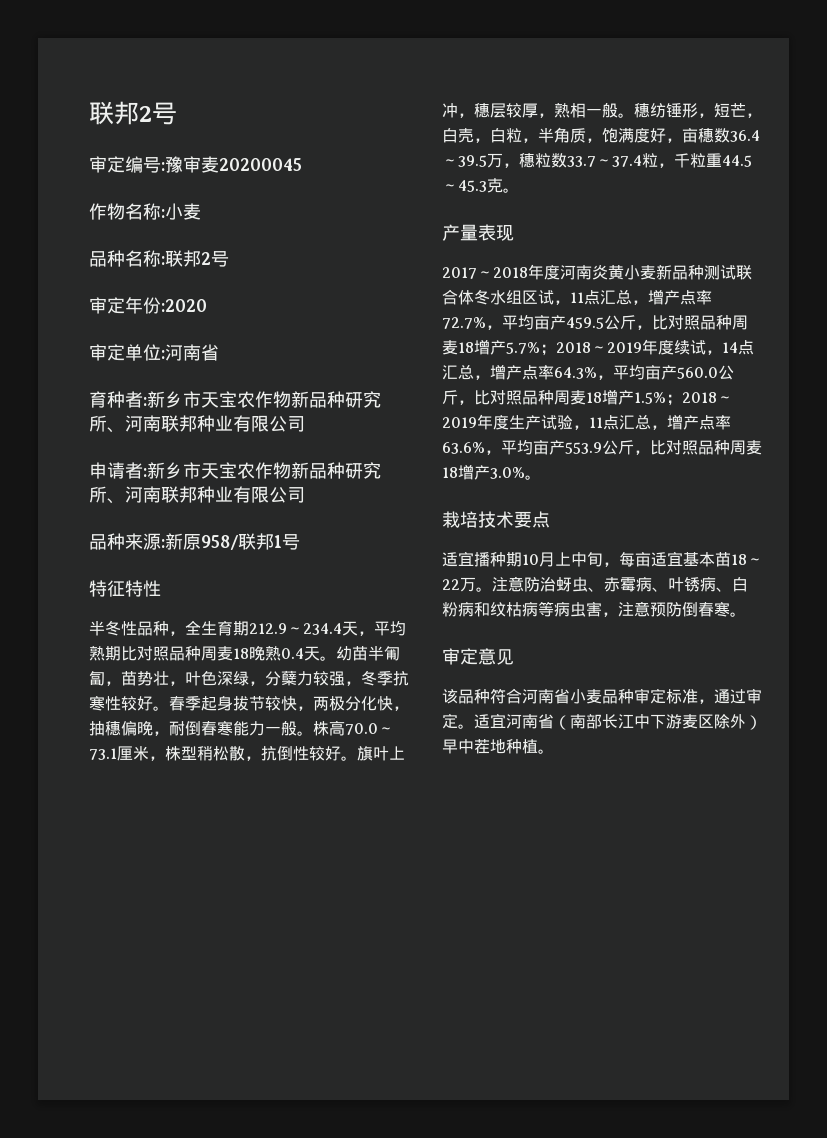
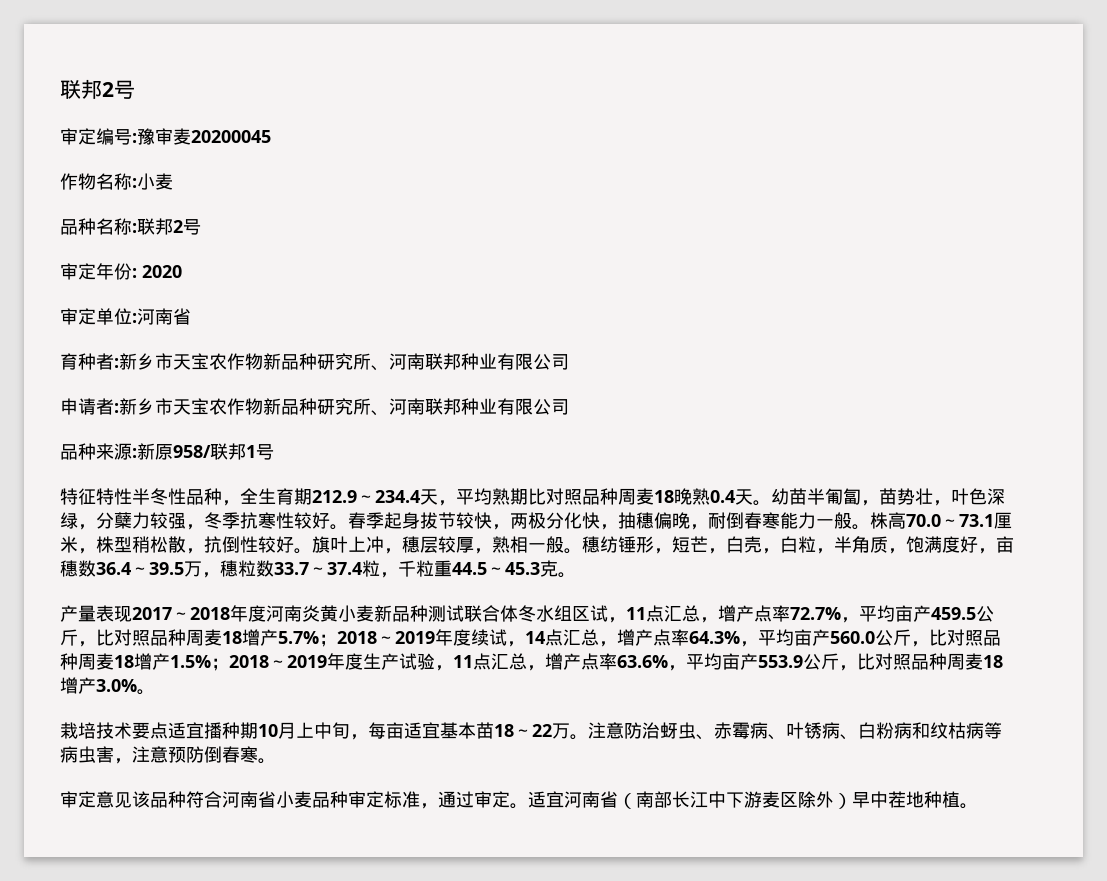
- 审定年份:2020
+ 审定年份: 2020
- 特征特性
- 半冬性品种，全生育期212.9～234.4天，平均熟期比对照品种周麦18晚熟0.4天。
+ 特征特性半冬性品种，全生育期212.9～234.4天，平均熟期比对照品种周麦18晚熟0.4天。
- 产量表现
- 2017～2018年度河南炎黄小麦新品种测试联合体冬水组区试，11点汇总，增产点率72.7%，平均亩产459.5公斤，比对照品种周麦18增产5.7%；
+ 产量表现2017～2018年度河南炎黄小麦新品种测试联合体冬水组区试，11点汇总，增产点率72.7%，平均亩产459.5公斤，比对照品种周麦18增产5.7%；
- 栽培技术要点
- 适宜播种期10月上中旬，每亩适宜基本苗18～22万。
+ 栽培技术要点适宜播种期10月上中旬，每亩适宜基本苗18～22万。
- 审定意见
- 该品种符合河南省小麦品种审定标准，通过审定。
+ 审定意见该品种符合河南省小麦品种审定标准，通过审定。

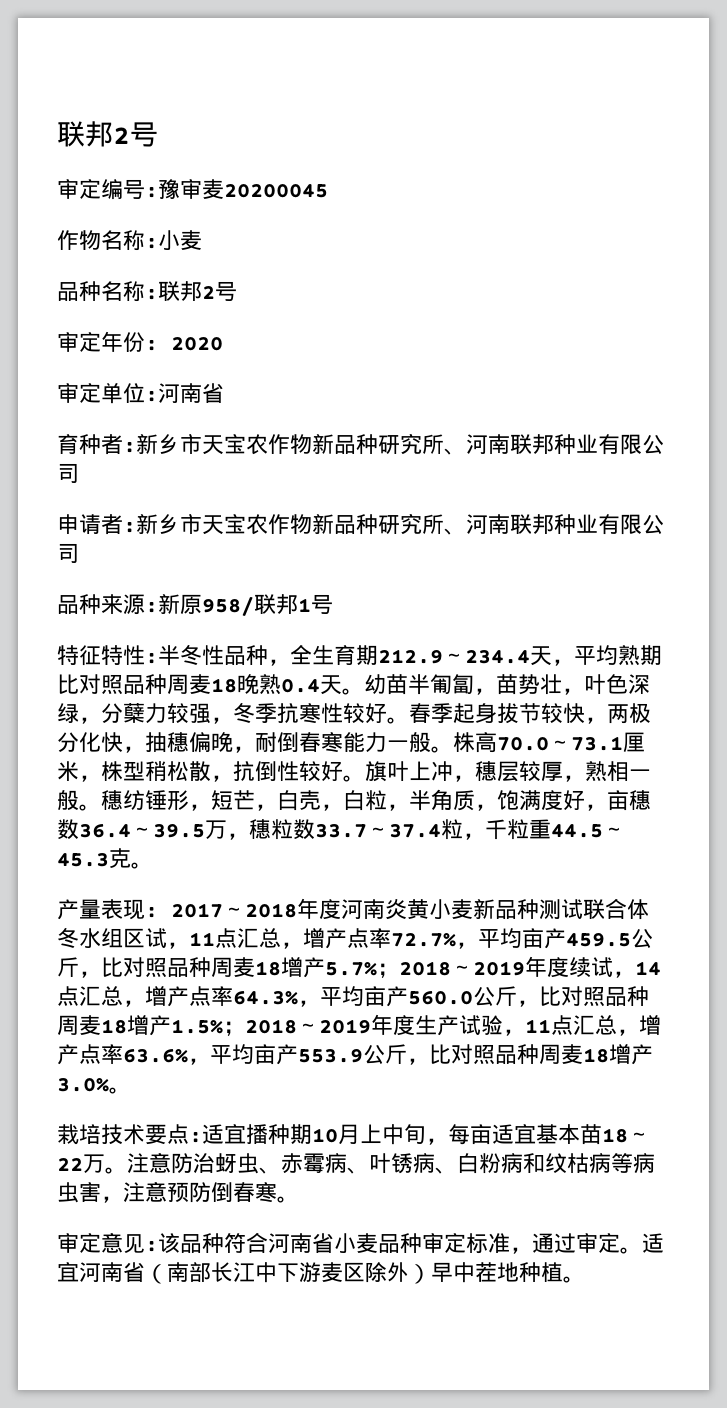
- 特征特性半冬性品种，全生育期212.9～234.4天，平均熟期比对照品种周麦18晚熟0.4天。
+ 特征特性:半冬性品种，全生育期212.9～234.4天，平均熟期比对照品种周麦18晚熟0.4天。
- 产量表现2017～2018年度河南炎黄小麦新品种测试联合体冬水组区试，11点汇总，增产点率72.7%，平均亩产459.5公斤，比对照品种周麦18增产5.7%；
+ 产量表现: 2017～2018年度河南炎黄小麦新品种测试联合体冬水组区试，11点汇总，增产点率72.7%，平均亩产459.5公斤，比对照品种周麦18增产5.7%；
- 栽培技术要点适宜播种期10月上中旬，每亩适宜基本苗18～22万。
+ 栽培技术要点:适宜播种期10月上中旬，每亩适宜基本苗18～22万。
- 审定意见该品种符合河南省小麦品种审定标准，通过审定。
+ 审定意见:该品种符合河南省小麦品种审定标准，通过审定。

